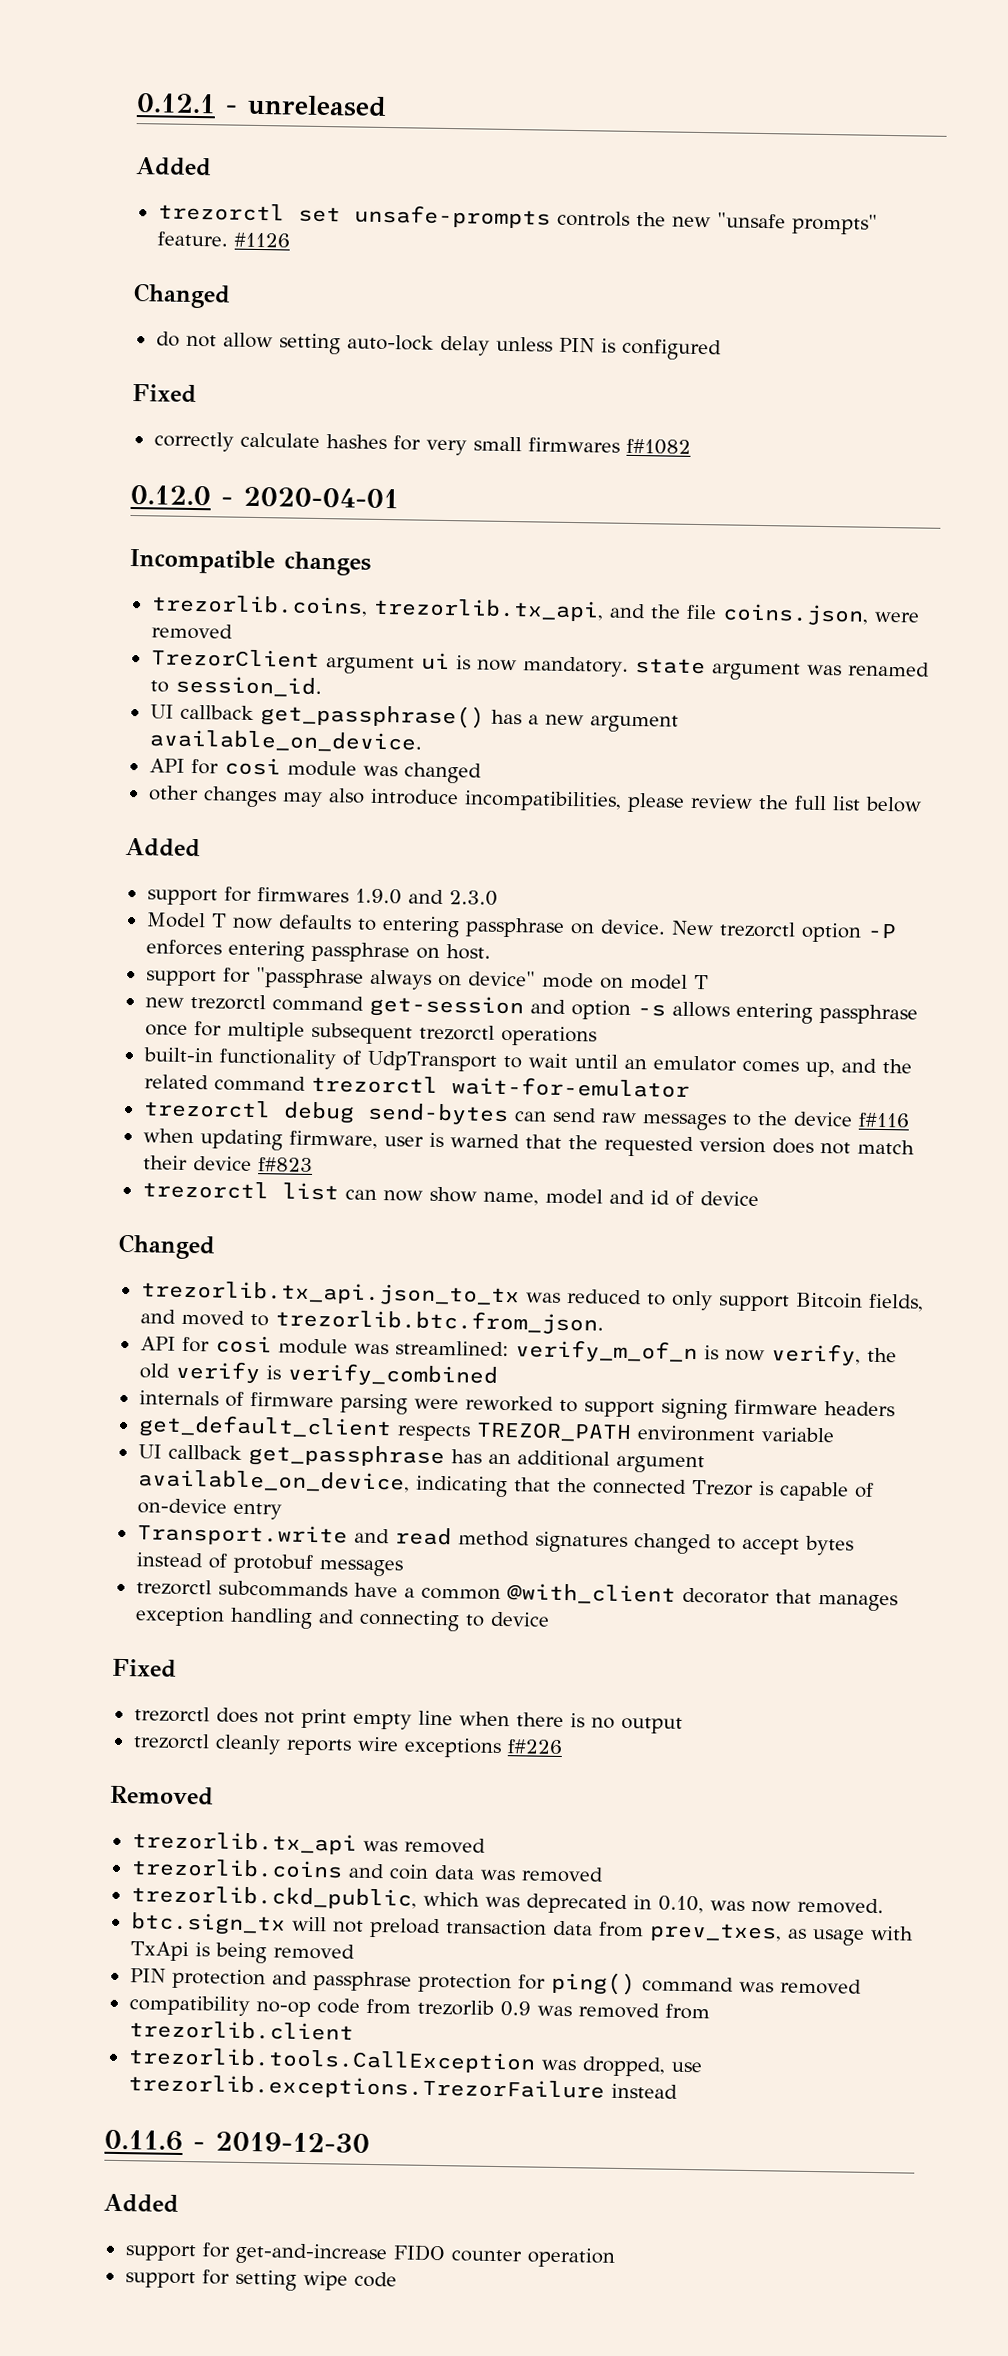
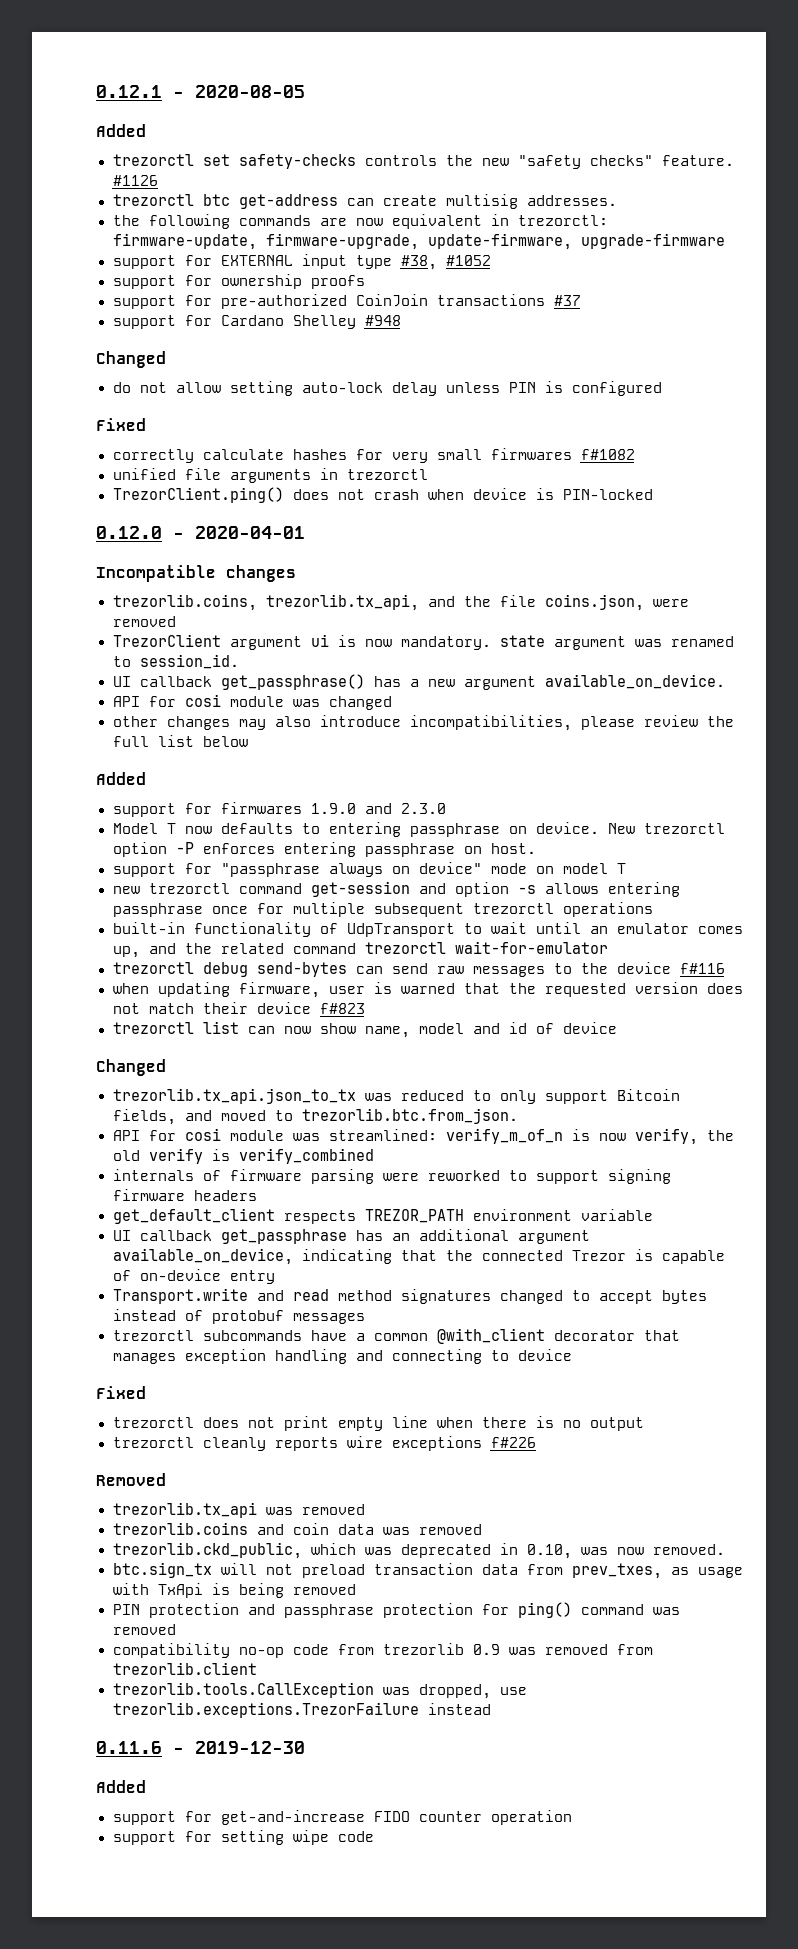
- 0.12.1 - unreleased
+ 0.12.1 - 2020-08-05
- trezorctl set unsafe-prompts controls the new "unsafe prompts" feature.
+ trezorctl set safety-checks controls the new "safety checks" feature.
+ trezorctl btc get-address can create multisig addresses.
+ the following commands are now equivalent in trezorctl: firmware-update, firmware-upgrade, update-firmware, upgrade-firmware
+ support for EXTERNAL input type #38, #1052
+ support for ownership proofs
+ support for pre-authorized CoinJoin transactions #37
+ support for Cardano Shelley #948
+ unified file arguments in trezorctl
+ TrezorClient.ping() does not crash when device is PIN-locked

